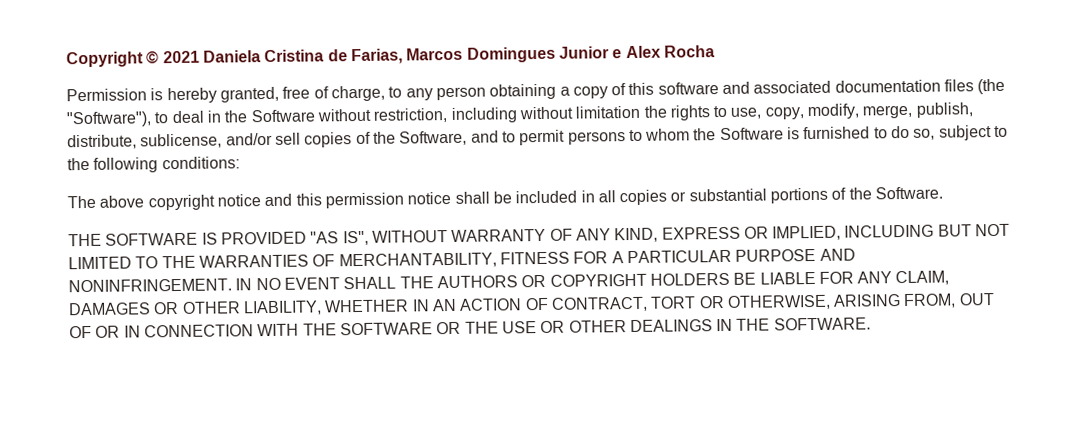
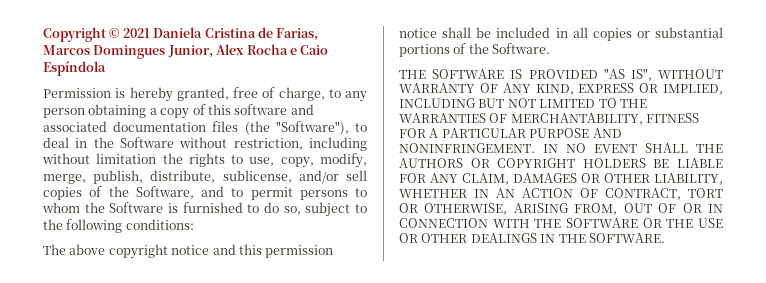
- Copyright © 2021 Daniela Cristina de Farias, Marcos Domingues Junior e Alex Rocha
+ Copyright © 2021 Daniela Cristina de Farias, Marcos Domingues Junior, Alex Rocha e Caio Espíndola

